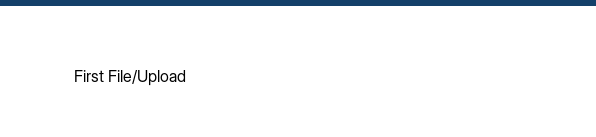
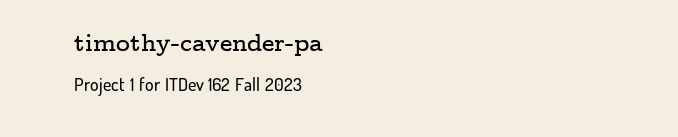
- First File/Upload
+ timothy-cavender-pa
+ Project 1 for ITDev 162 Fall 2023

